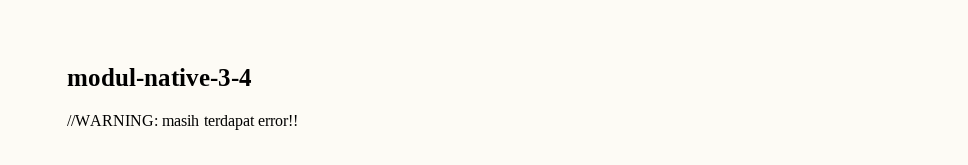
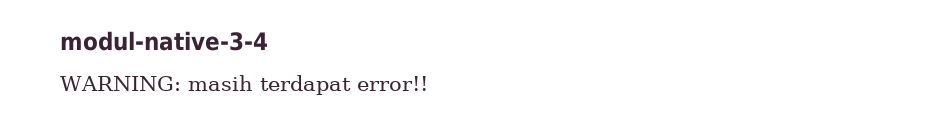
- //WARNING: masih terdapat error!!
+ WARNING: masih terdapat error!!

